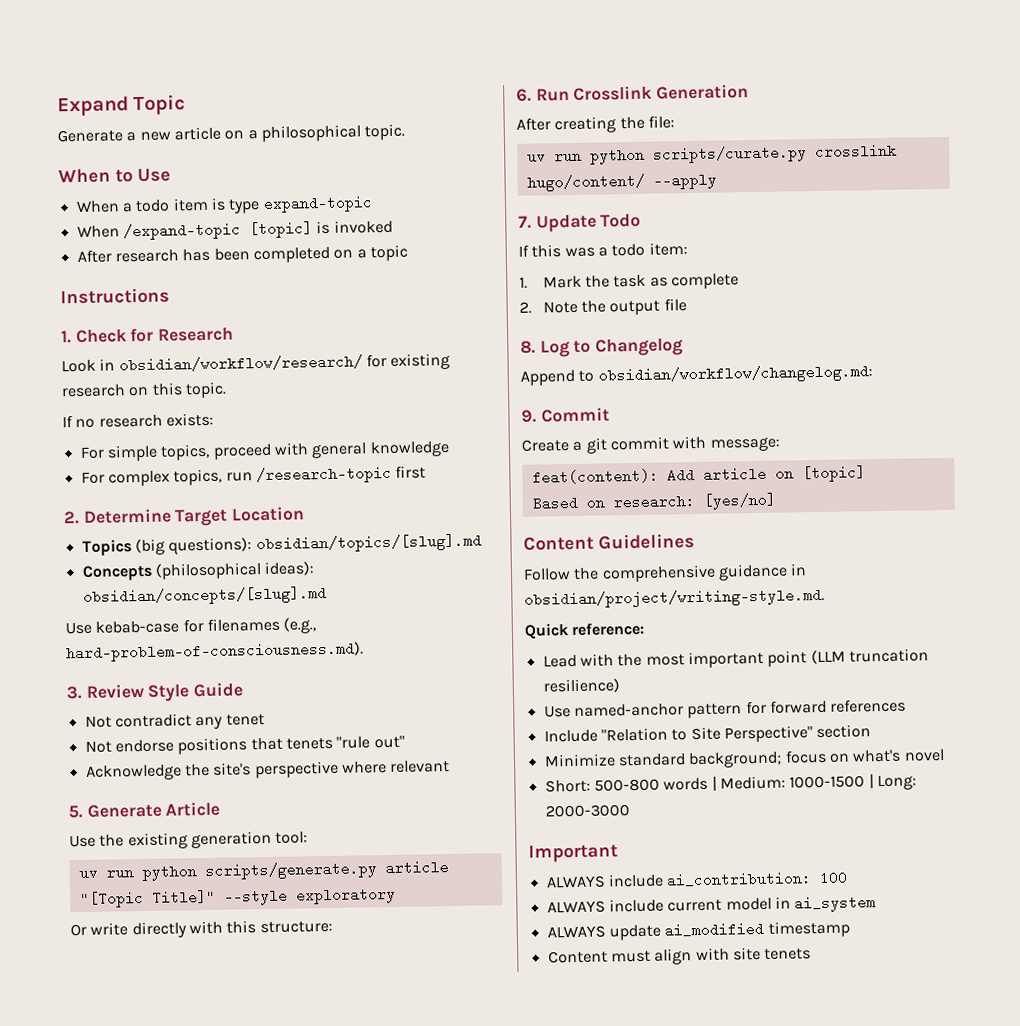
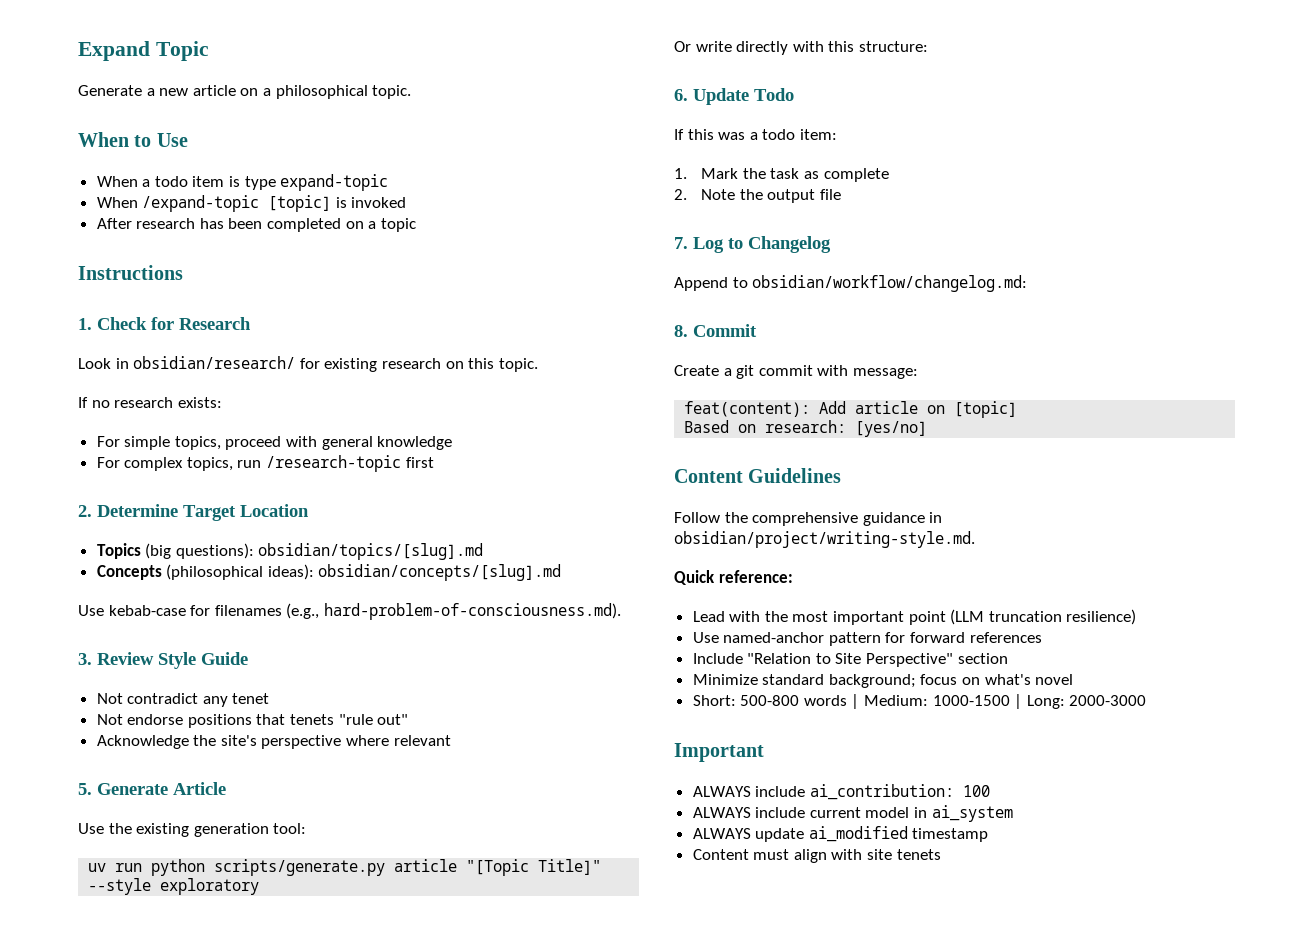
- Look in obsidian/workflow/research/ for existing research on this topic.
+ Look in obsidian/research/ for existing research on this topic.
- 6. Run Crosslink Generation
- After creating the file:
- uv run python scripts/curate.py crosslink hugo/content/ --apply
- 7. Update Todo
+ 6. Update Todo
- 8. Log to Changelog
+ 7. Log to Changelog
- 9. Commit
+ 8. Commit

